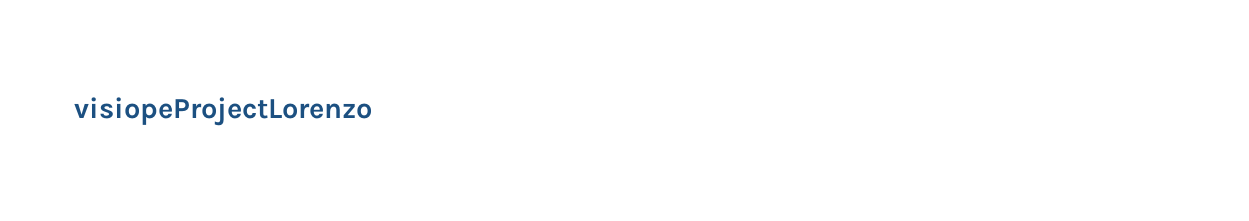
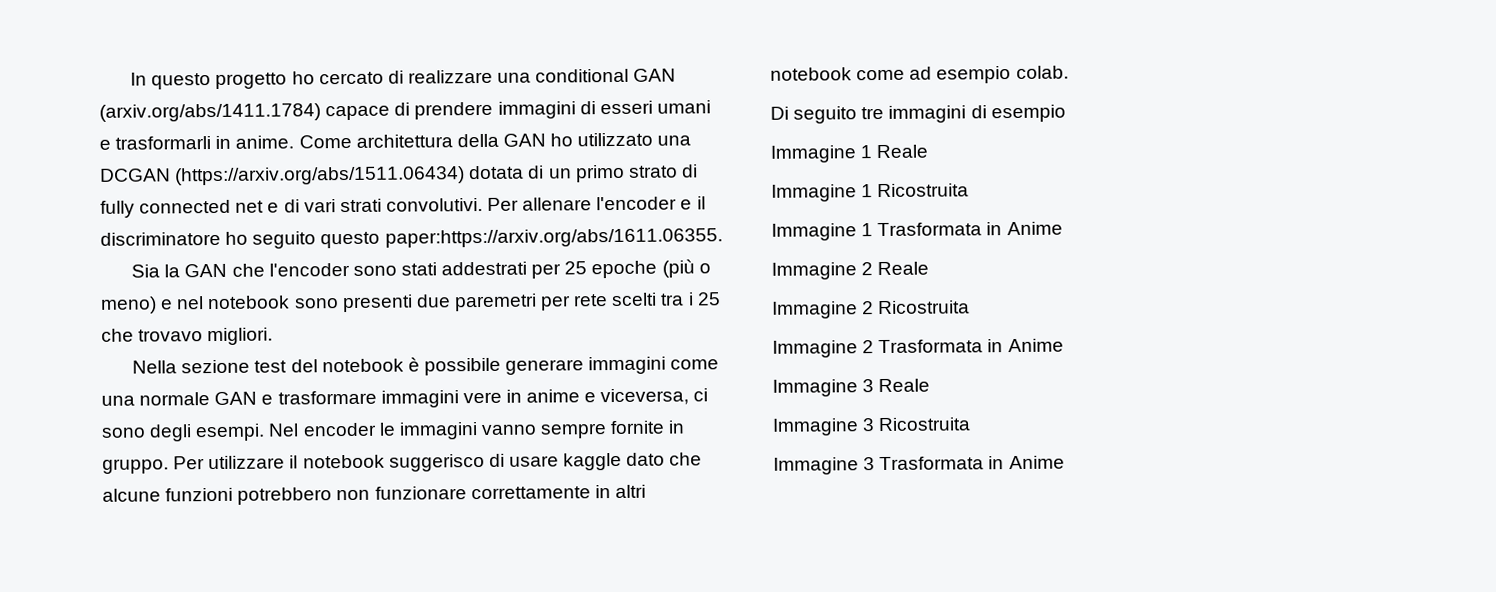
- visiopeProjectLorenzo
+ In questo progetto ho cercato di realizzare una conditional GAN (arxiv.org/abs/1411.1784) capace di prendere immagini di esseri umani e trasformarli in anime. Come architettura della GAN ho utilizzato una DCGAN (https://arxiv.org/abs/1511.06434) dotata di un primo strato di fully connected net e di vari strati convolutivi. Per allenare l'encoder e il discriminatore ho seguito questo paper:https://arxiv.org/abs/1611.06355.
+ Sia la GAN che l'encoder sono stati addestrati per 25 epoche (più o meno) e nel notebook sono presenti due paremetri per rete scelti tra i 25 che trovavo migliori.
+ Nella sezione test del notebook è possibile generare immagini come una normale GAN e trasformare immagini vere in anime e viceversa, ci sono degli esempi. Nel encoder le immagini vanno sempre fornite in gruppo. Per utilizzare il notebook suggerisco di usare kaggle dato che alcune funzioni potrebbero non funzionare correttamente in altri notebook come ad esempio colab.
+ Di seguito tre immagini di esempio
+ Immagine 1 Reale
+ Immagine 1 Ricostruita
+ Immagine 1 Trasformata in Anime
+ Immagine 2 Reale
+ Immagine 2 Ricostruita
+ Immagine 2 Trasformata in Anime
+ Immagine 3 Reale
+ Immagine 3 Ricostruita
+ Immagine 3 Trasformata in Anime

